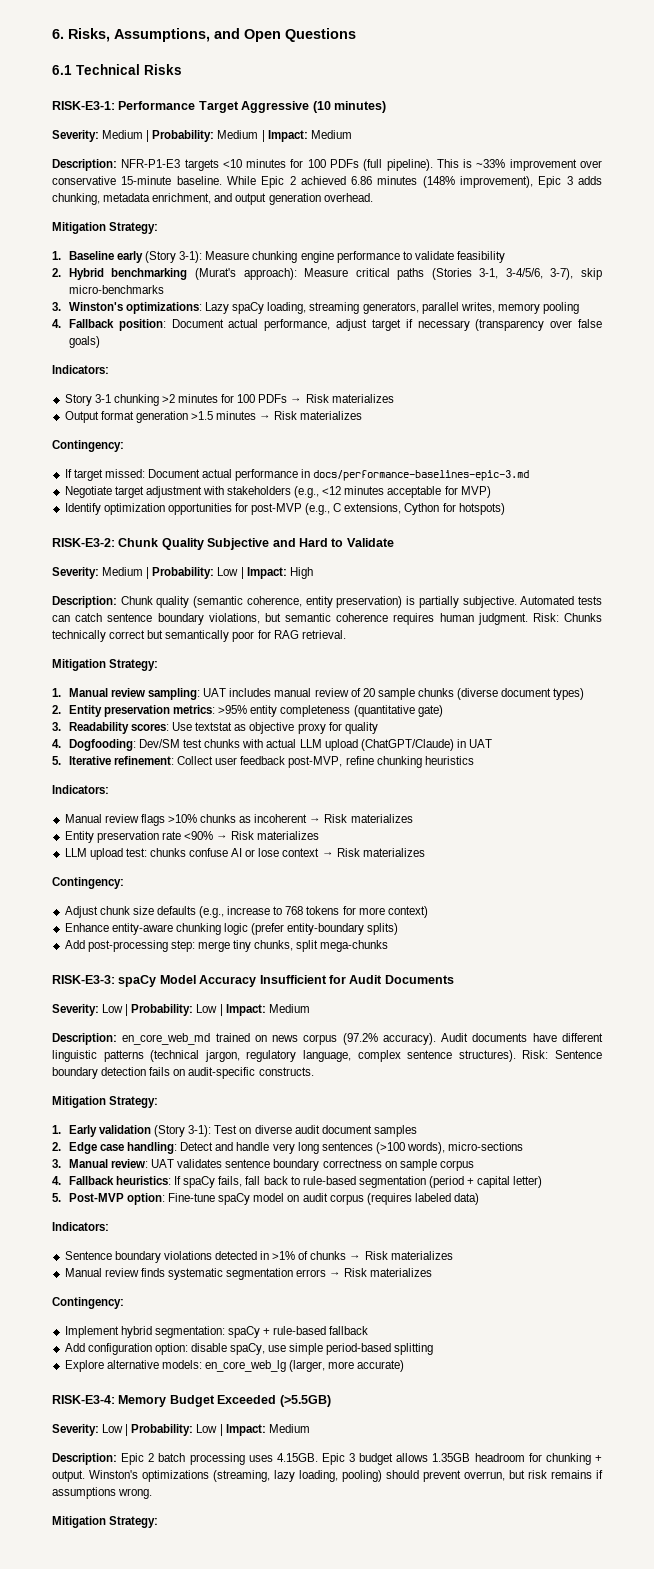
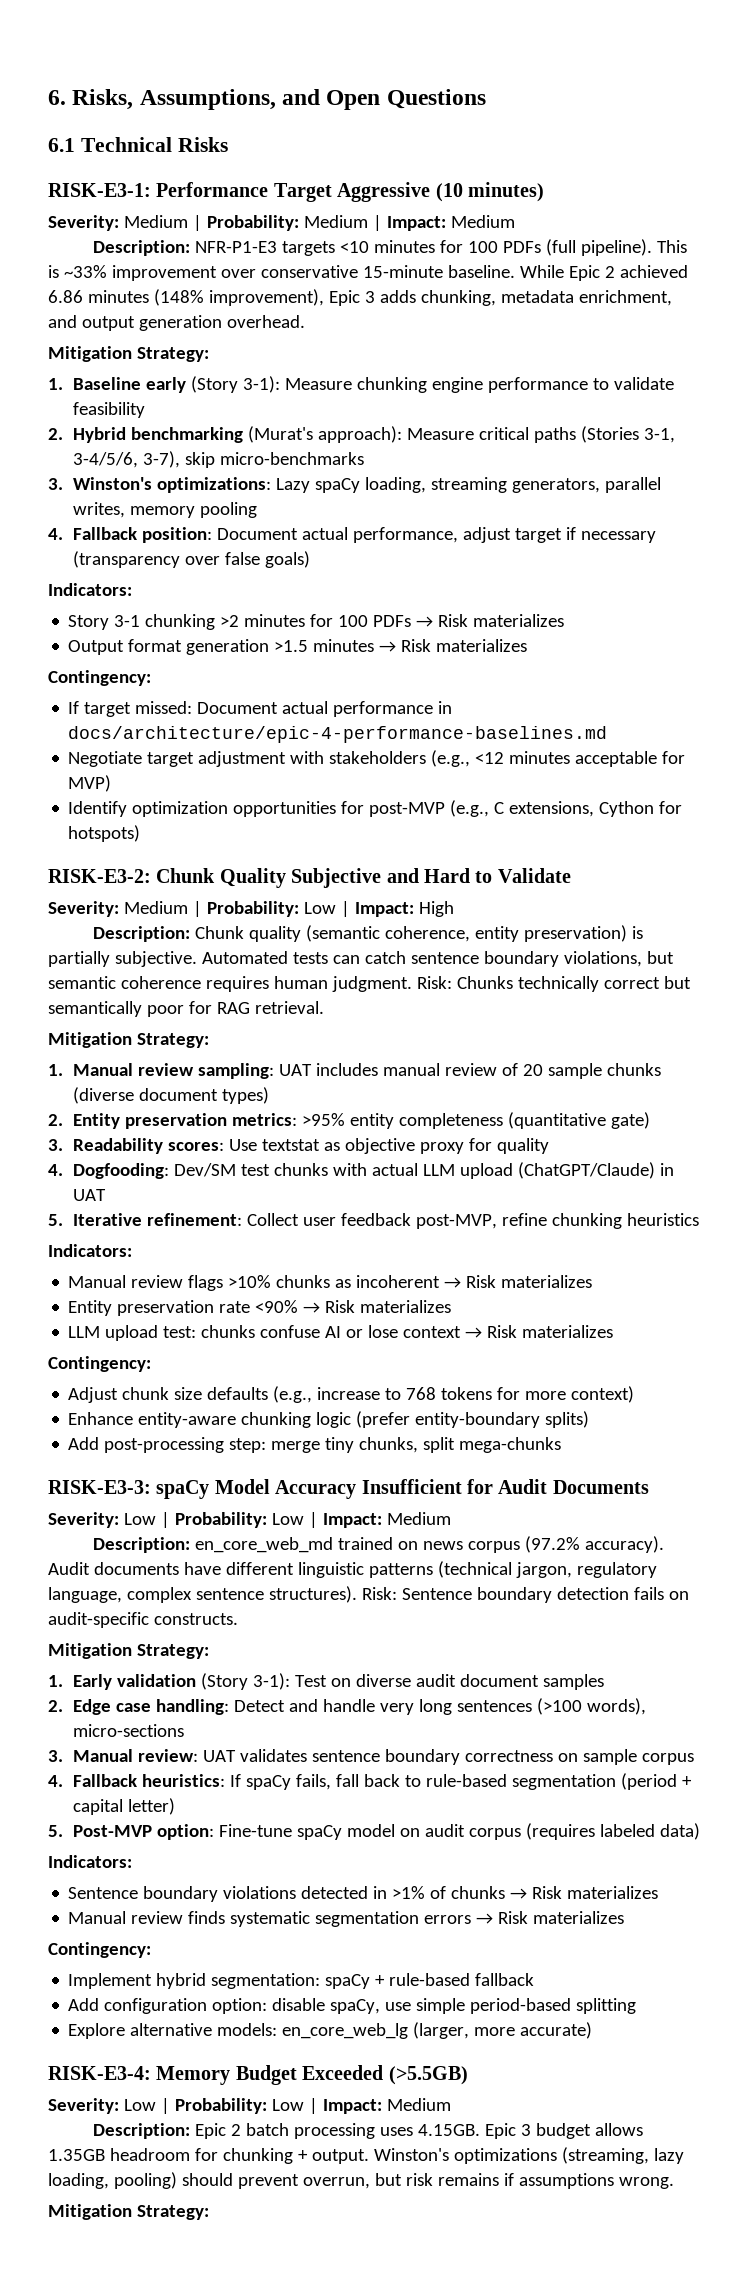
- If target missed: Document actual performance in docs/performance-baselines-epic-3.md
+ If target missed: Document actual performance in docs/architecture/epic-4-performance-baselines.md

